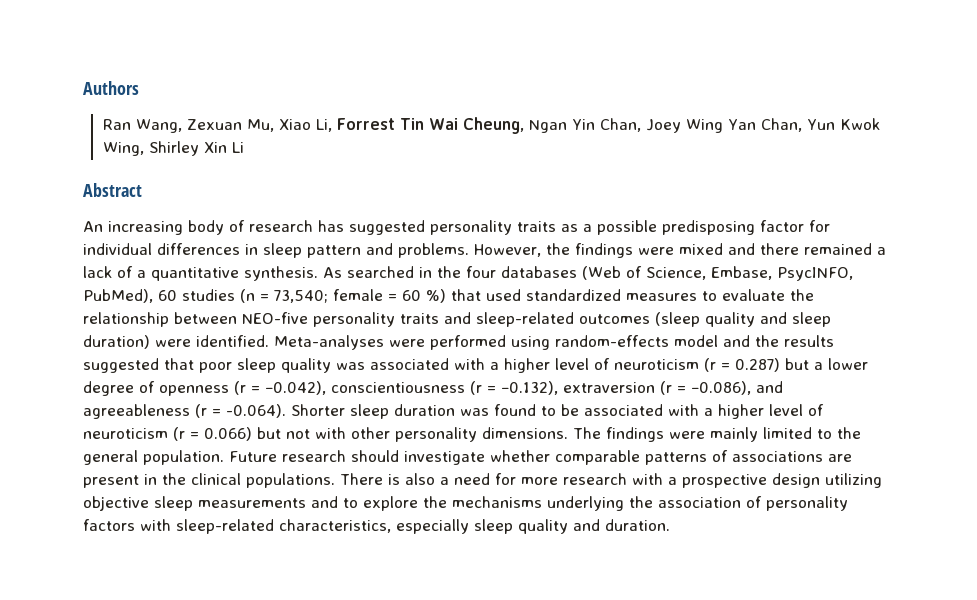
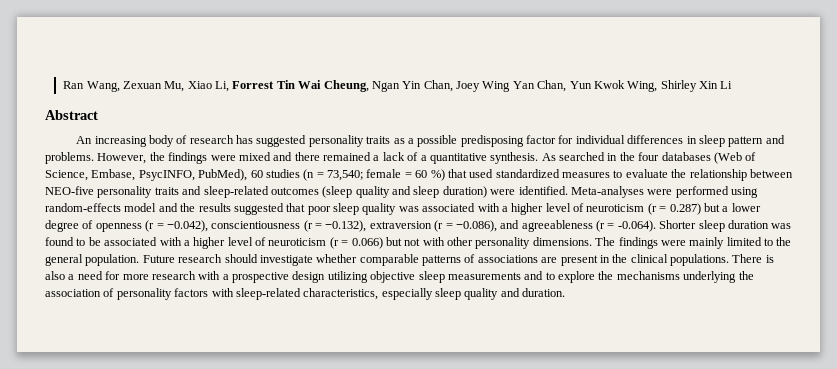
- Authors

